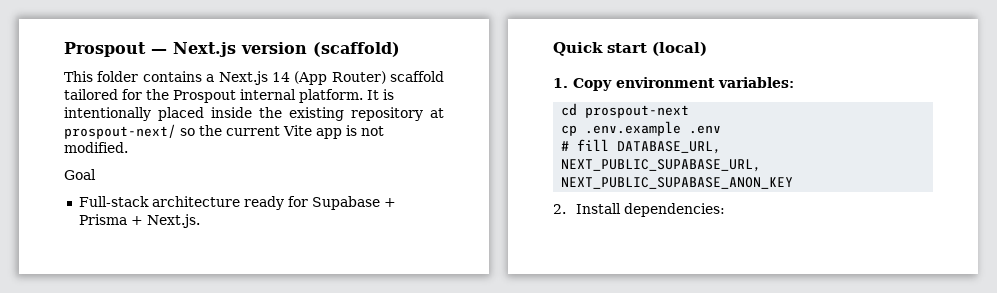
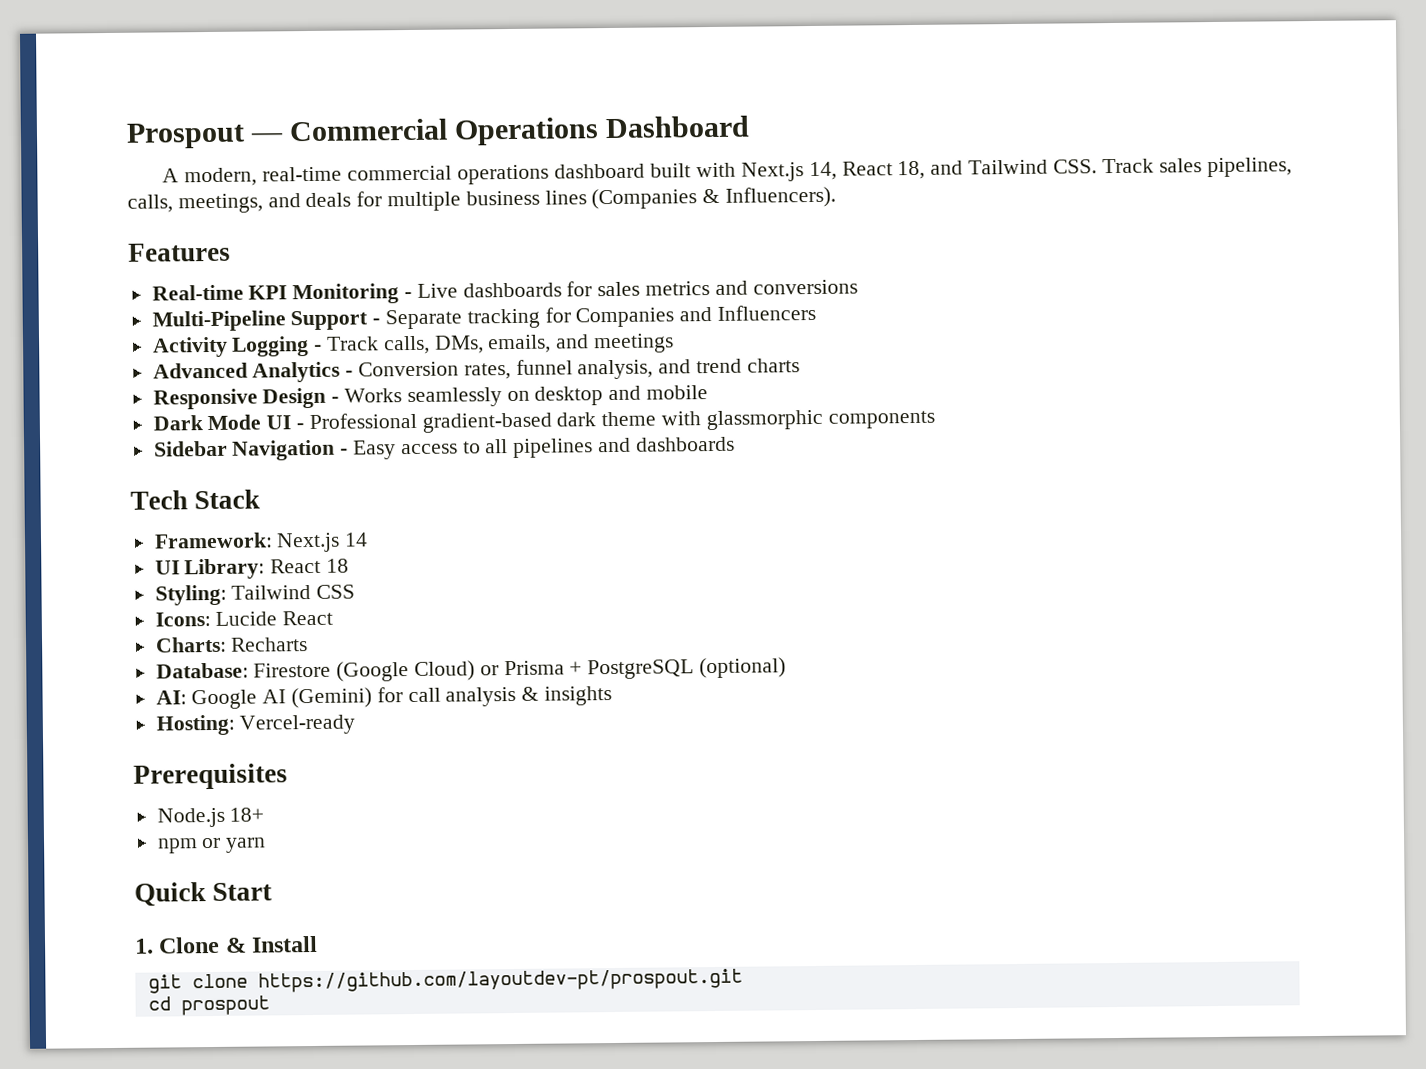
- Prospout — Next.js version (scaffold)
- This folder contains a Next.js 14 (App Router) scaffold tailored for the Prospout internal platform. It is intentionally placed inside the existing repository at prospout-next/ so the current Vite app is not modified.
- Goal
- Full-stack architecture ready for Supabase + Prisma + Next.js.
+ Prospout — Commercial Operations Dashboard
+ A modern, real-time commercial operations dashboard built with Next.js 14, React 18, and Tailwind CSS. Track sales pipelines, calls, meetings, and deals for multiple business lines (Companies & Influencers).
+ Features
+ Real-time KPI Monitoring - Live dashboards for sales metrics and conversions
+ Multi-Pipeline Support - Separate tracking for Companies and Influencers
+ Activity Logging - Track calls, DMs, emails, and meetings
+ Advanced Analytics - Conversion rates, funnel analysis, and trend charts
+ Responsive Design - Works seamlessly on desktop and mobile
+ Dark Mode UI - Professional gradient-based dark theme with glassmorphic components
+ Sidebar Navigation - Easy access to all pipelines and dashboards
+ Tech Stack
+ Framework: Next.js 14
+ UI Library: React 18
+ Styling: Tailwind CSS
+ Icons: Lucide React
+ Charts: Recharts
+ Database: Firestore (Google Cloud) or Prisma + PostgreSQL (optional)
+ AI: Google AI (Gemini) for call analysis & insights
+ Hosting: Vercel-ready
+ Prerequisites
+ Node.js 18+
+ npm or yarn
- Quick start (local)
+ Quick Start
- 1. Copy environment variables:
- cd prospout-next
- cp .env.example .env
- # fill DATABASE_URL, NEXT_PUBLIC_SUPABASE_URL, NEXT_PUBLIC_SUPABASE_ANON_KEY
- 2. Install dependencies:
+ 1. Clone & Install
+ git clone https://github.com/layoutdev-pt/prospout.git
+ cd prospout

